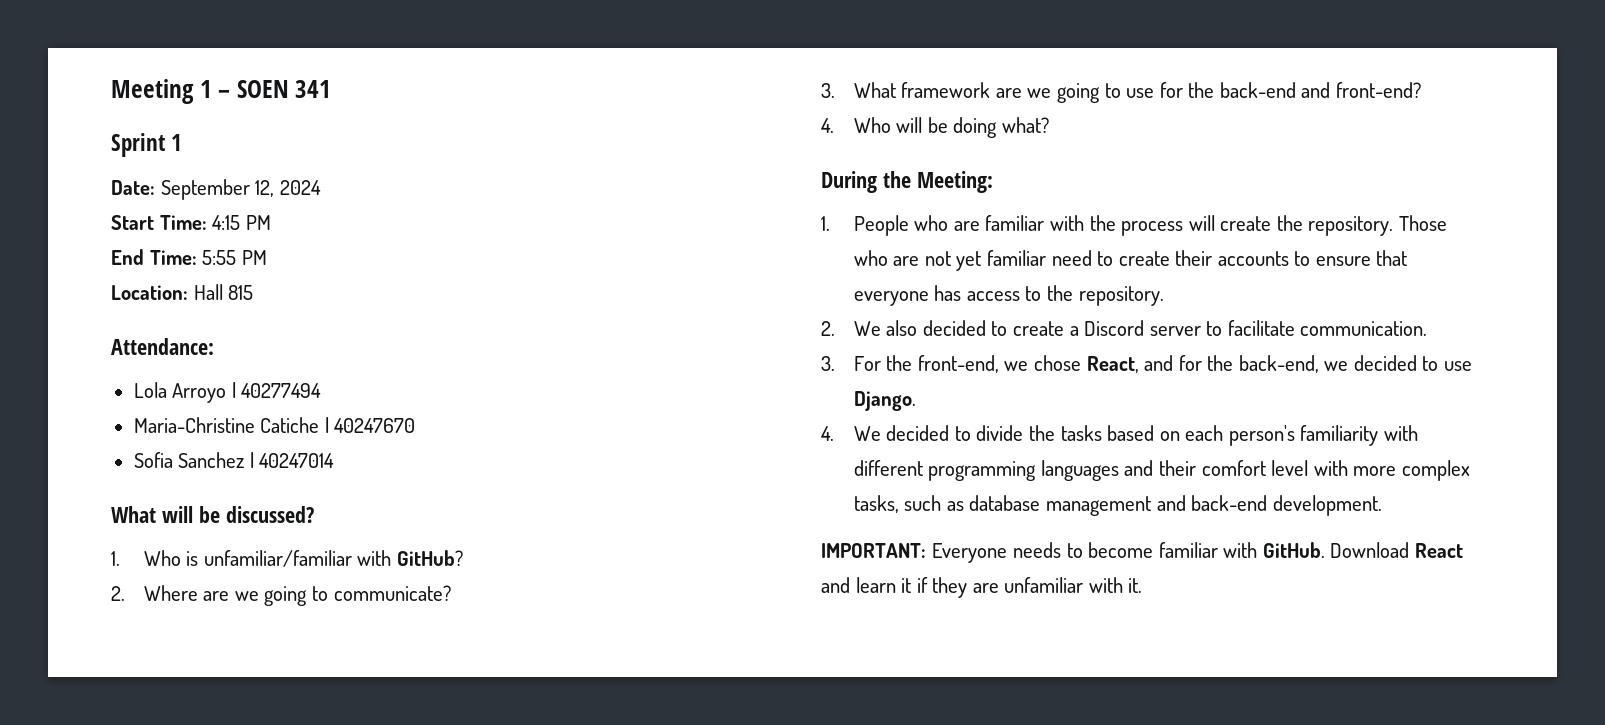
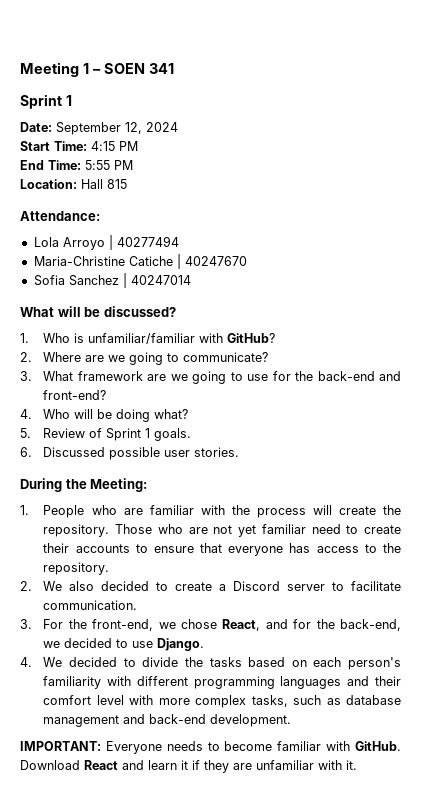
+ 5. Review of Sprint 1 goals.
+ 6. Discussed possible user stories.

